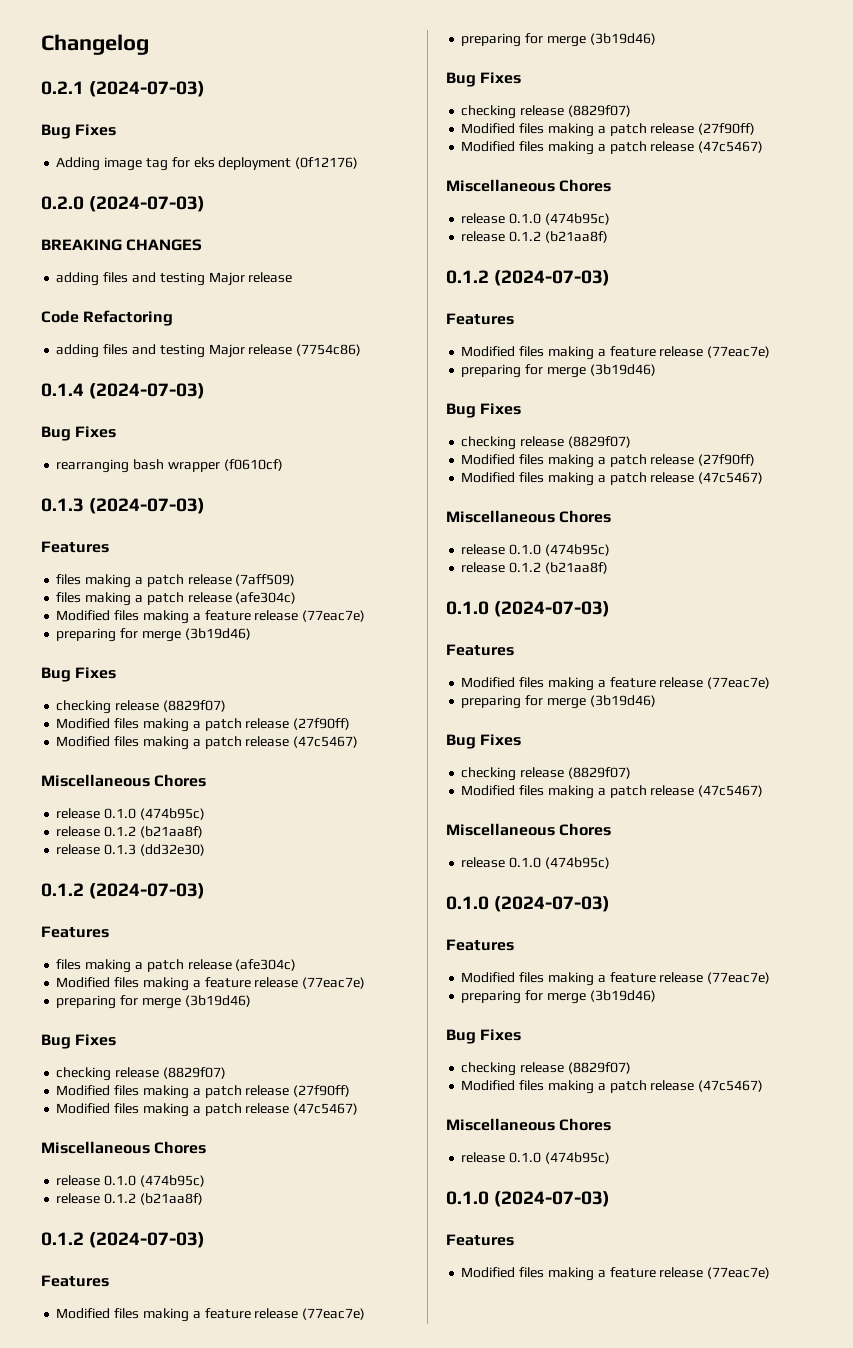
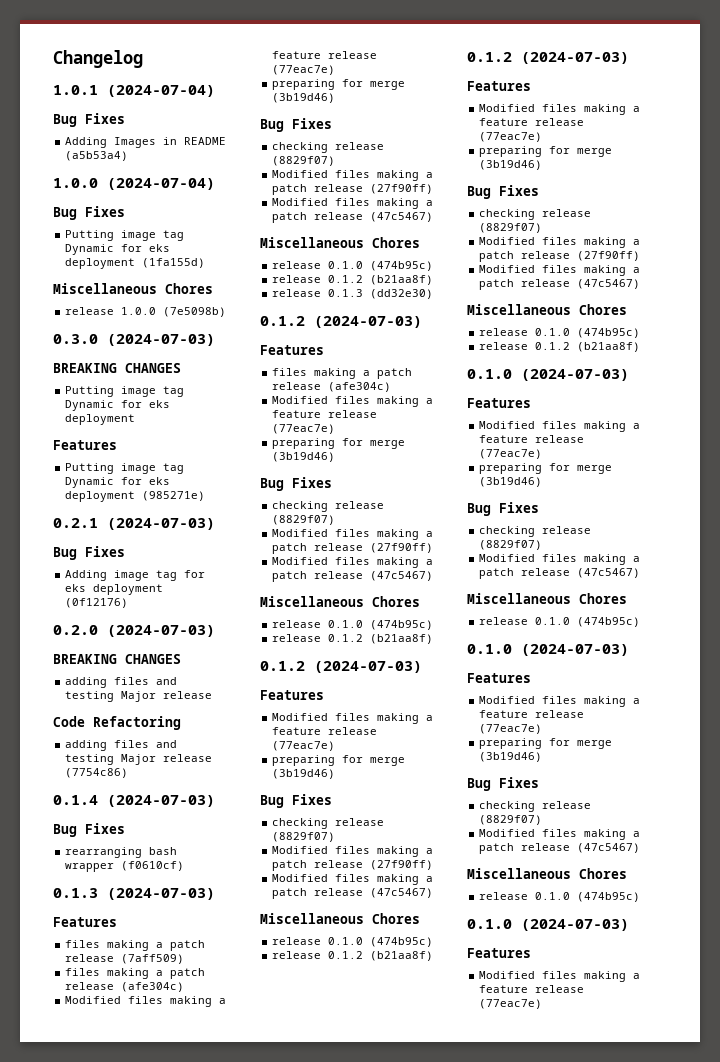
+ 1.0.1 (2024-07-04)
+ Bug Fixes
+ Adding Images in README (a5b53a4)
+ 1.0.0 (2024-07-04)
+ Bug Fixes
+ Putting image tag Dynamic for eks deployment (1fa155d)
+ Miscellaneous Chores
+ release 1.0.0 (7e5098b)
+ 0.3.0 (2024-07-03)
+ BREAKING CHANGES
+ Putting image tag Dynamic for eks deployment
+ Features
+ Putting image tag Dynamic for eks deployment (985271e)

